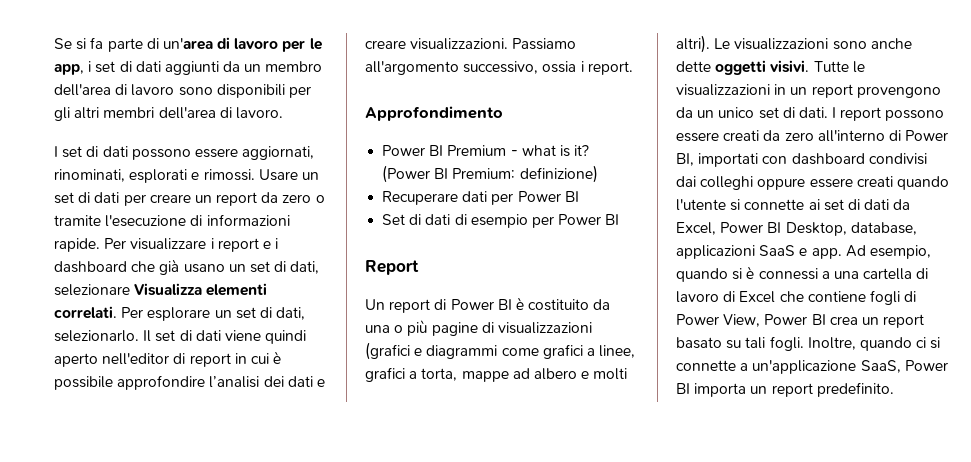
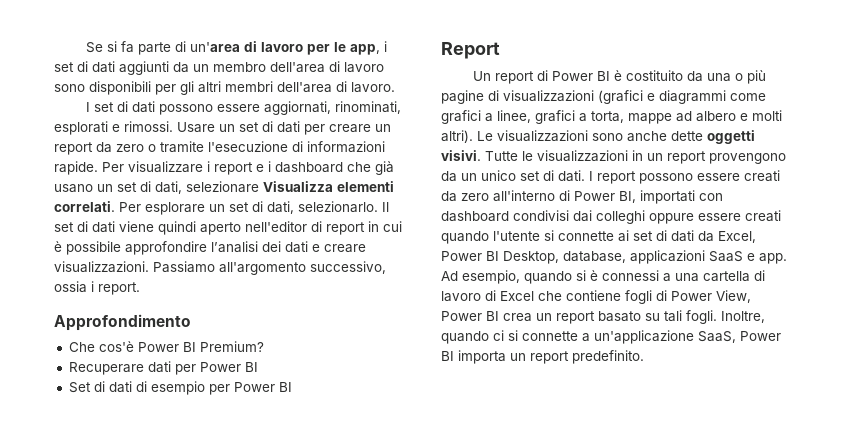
- Power BI Premium - what is it? (Power BI Premium: definizione)
+ Che cos'è Power BI Premium?

